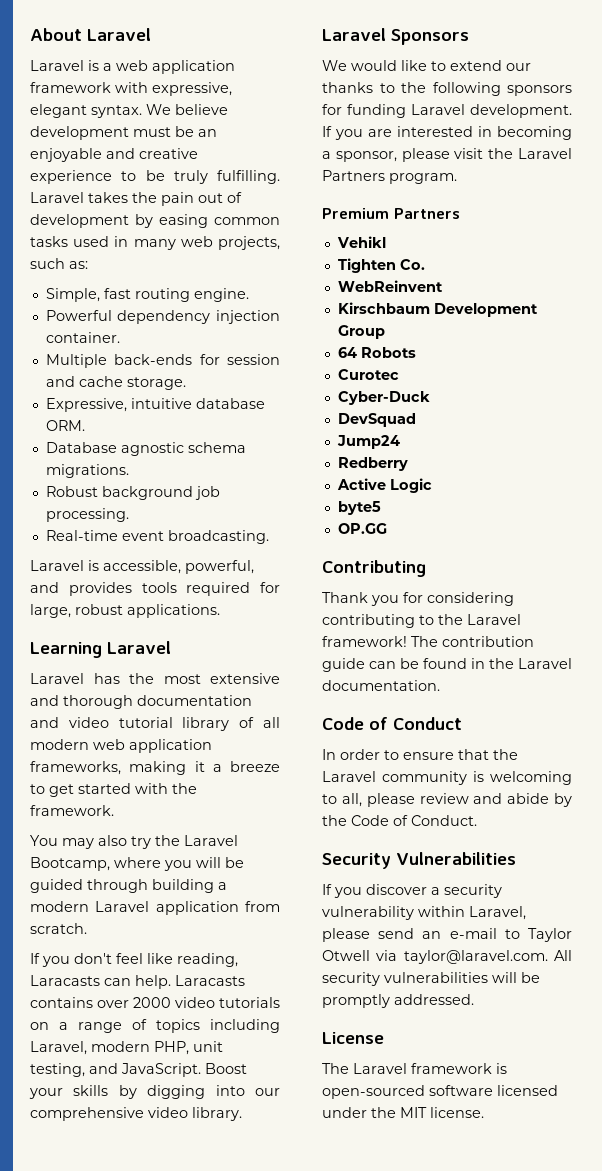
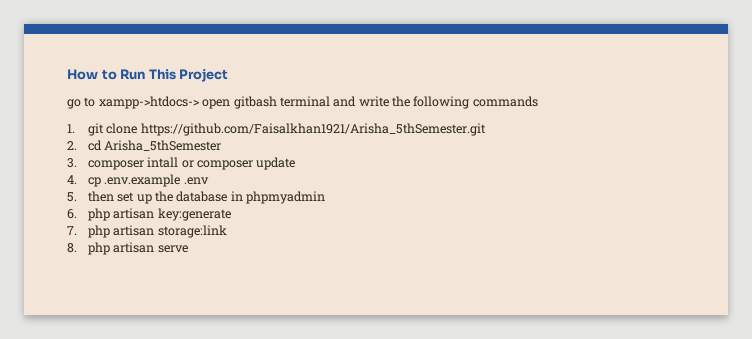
- About Laravel
- Laravel is a web application framework with expressive, elegant syntax. We believe development must be an enjoyable and creative experience to be truly fulfilling. Laravel takes the pain out of development by easing common tasks used in many web projects, such as:
- Simple, fast routing engine.
- Powerful dependency injection container.
- Multiple back-ends for session and cache storage.
- Expressive, intuitive database ORM.
- Database agnostic schema migrations.
- Robust background job processing.
- Real-time event broadcasting.
- Laravel is accessible, powerful, and provides tools required for large, robust applications.
- Learning Laravel
- Laravel has the most extensive and thorough documentation and video tutorial library of all modern web application frameworks, making it a breeze to get started with the framework.
- You may also try the Laravel Bootcamp, where you will be guided through building a modern Laravel application from scratch.
- If you don't feel like reading, Laracasts can help. Laracasts contains over 2000 video tutorials on a range of topics including Laravel, modern PHP, unit testing, and JavaScript. Boost your skills by digging into our comprehensive video library.
- Laravel Sponsors
- We would like to extend our thanks to the following sponsors for funding Laravel development. If you are interested in becoming a sponsor, please visit the Laravel Partners program.
- Premium Partners
- Vehikl
- Tighten Co.
- WebReinvent
- Kirschbaum Development Group
- 64 Robots
- Curotec
- Cyber-Duck
- DevSquad
- Jump24
- Redberry
- Active Logic
- byte5
- OP.GG
- Contributing
- Thank you for considering contributing to the Laravel framework! The contribution guide can be found in the Laravel documentation.
- Code of Conduct
- In order to ensure that the Laravel community is welcoming to all, please review and abide by the Code of Conduct.
- Security Vulnerabilities
- If you discover a security vulnerability within Laravel, please send an e-mail to Taylor Otwell via taylor@laravel.com. All security vulnerabilities will be promptly addressed.
- License
- The Laravel framework is open-sourced software licensed under the MIT license.
+ How to Run This Project
+ go to xampp->htdocs-> open gitbash terminal and write the following commands
+ 1. git clone https://github.com/Faisalkhan1921/Arisha_5thSemester.git
+ 2. cd Arisha_5thSemester
+ 3. composer intall or composer update
+ 4. cp .env.example .env
+ 5. then set up the database in phpmyadmin
+ 6. php artisan key:generate
+ 7. php artisan storage:link
+ 8. php artisan serve

